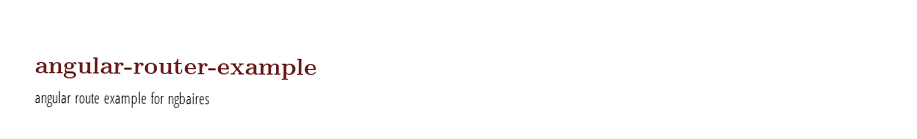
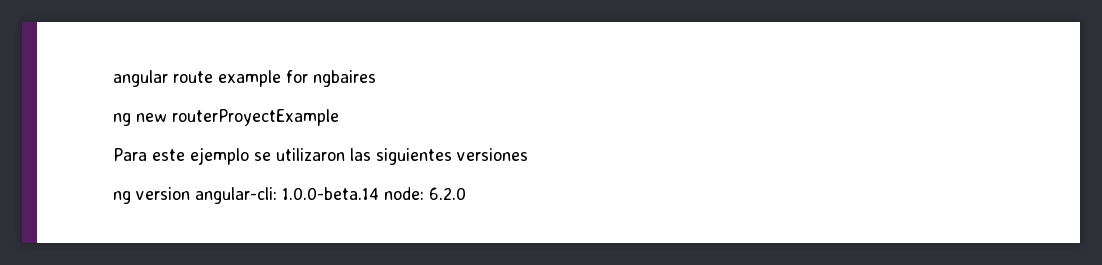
- angular-router-example
+ ng new routerProyectExample
+ Para este ejemplo se utilizaron las siguientes versiones
+ ng version angular-cli: 1.0.0-beta.14 node: 6.2.0

